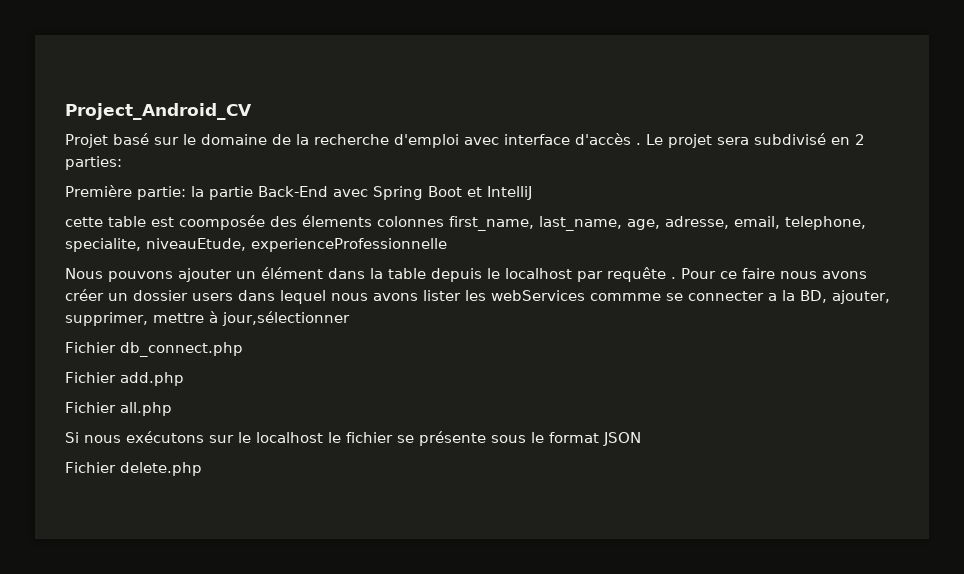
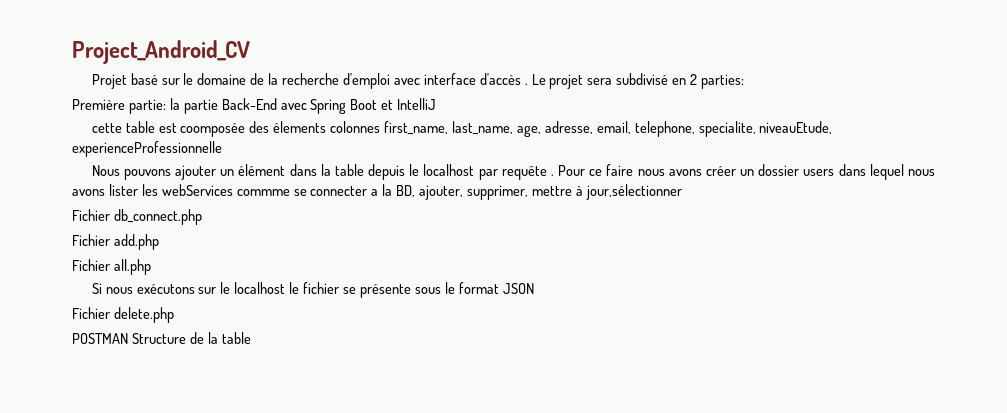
+ POSTMAN Structure de la table

